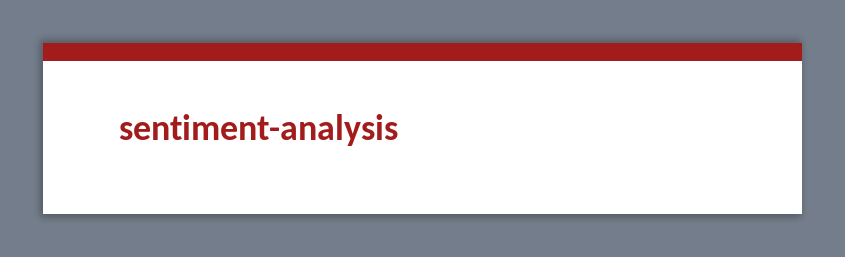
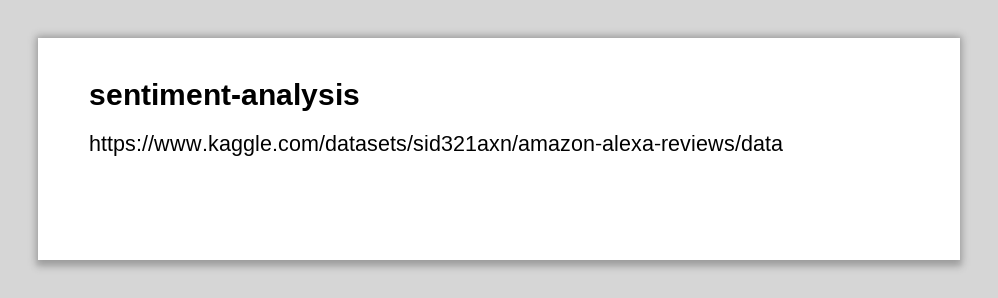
+ https://www.kaggle.com/datasets/sid321axn/amazon-alexa-reviews/data

